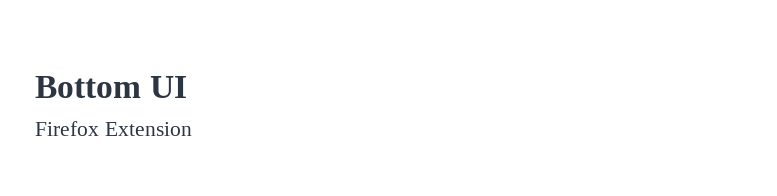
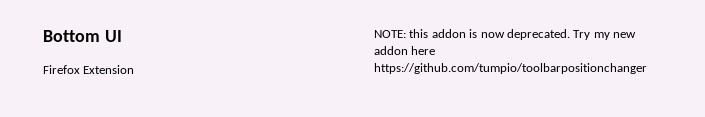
+ NOTE: this addon is now deprecated. Try my new addon here https://github.com/tumpio/toolbarpositionchanger

